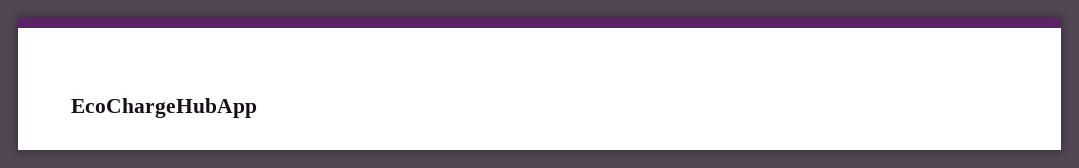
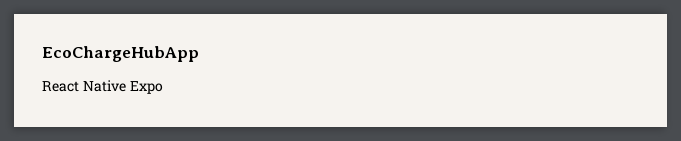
+ React Native Expo

